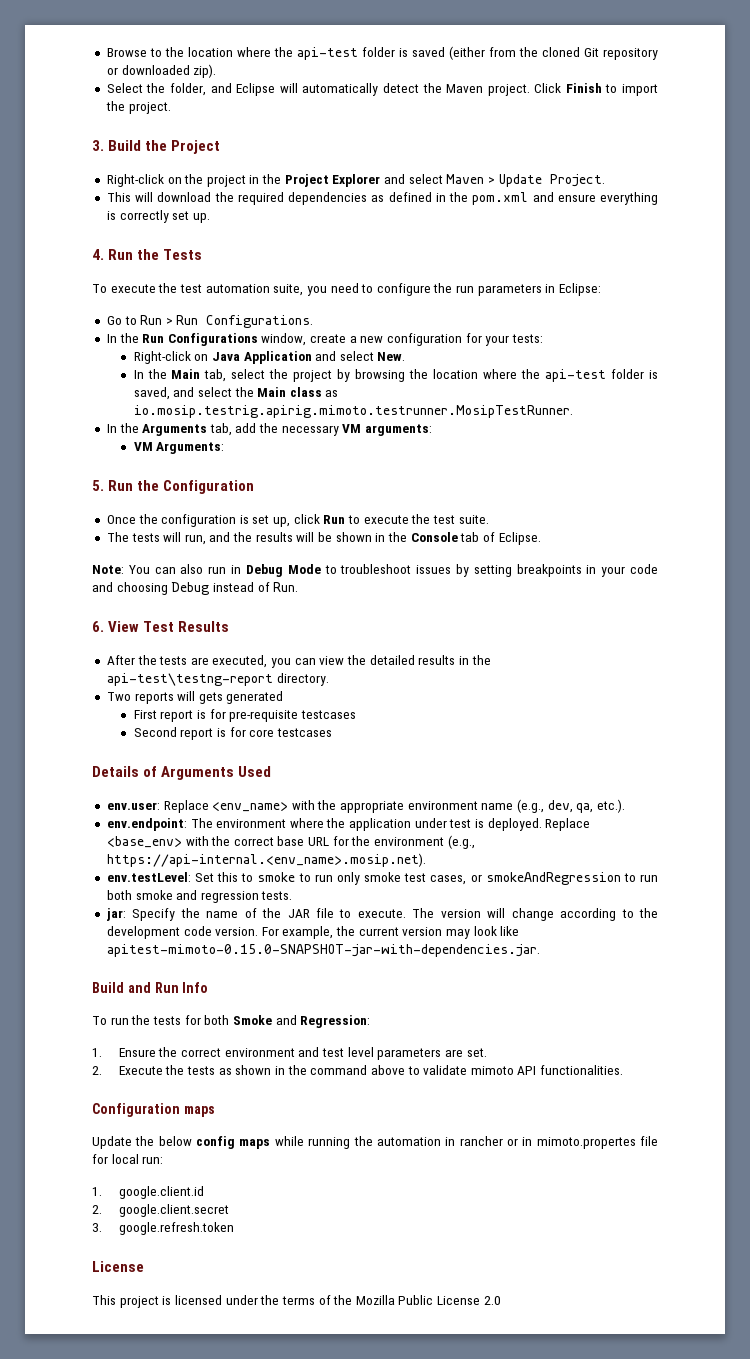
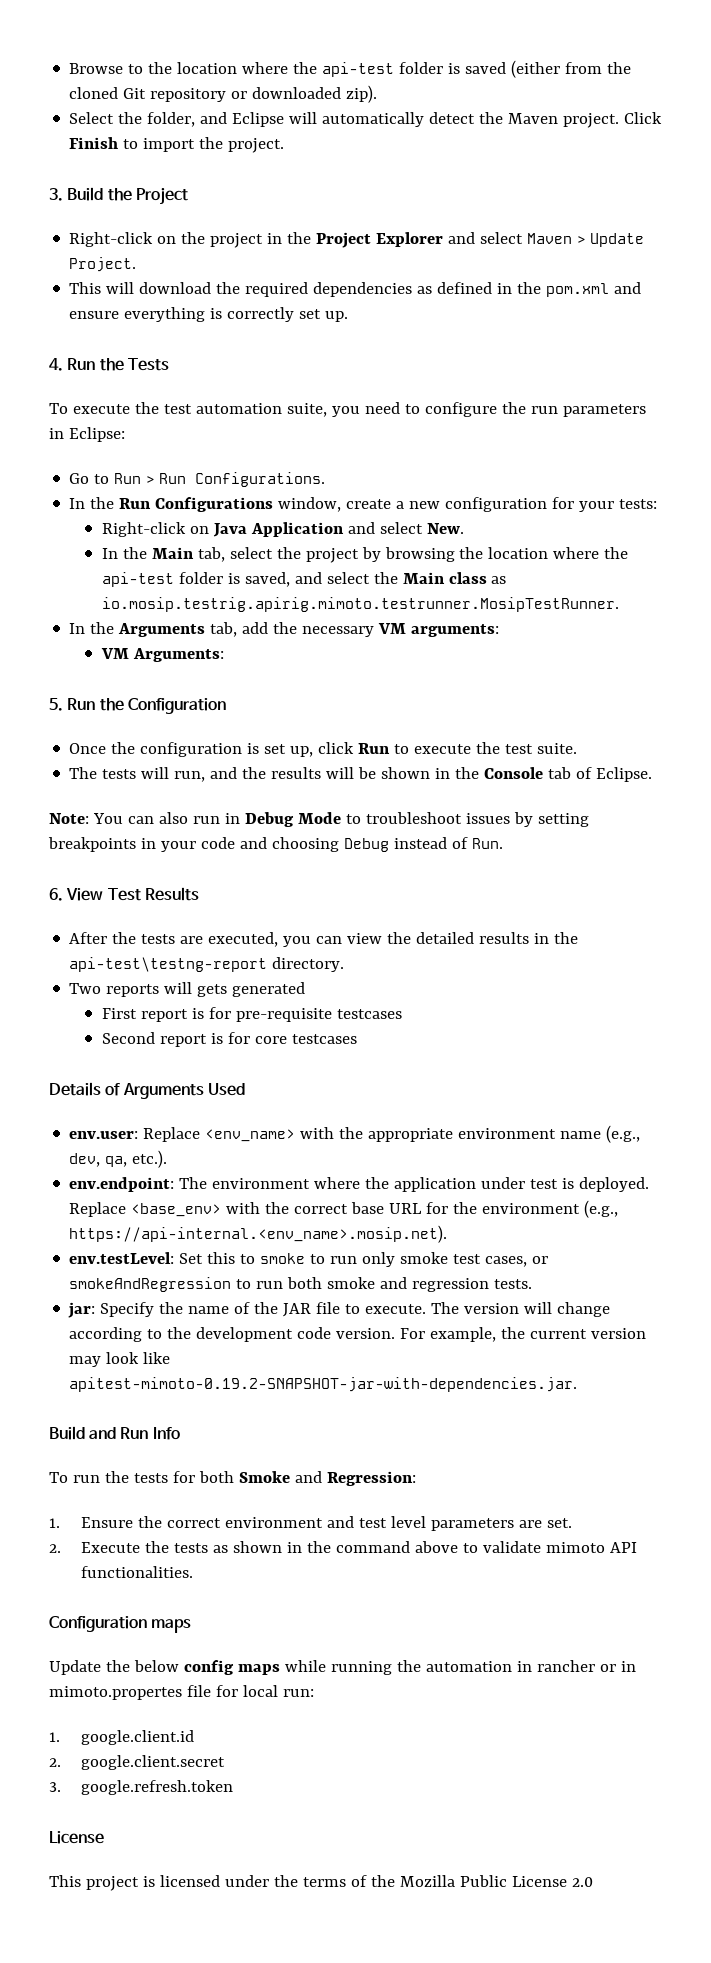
- For example, the current version may look like apitest-mimoto-0.15.0-SNAPSHOT-jar-with-dependencies.jar.
+ For example, the current version may look like apitest-mimoto-0.19.2-SNAPSHOT-jar-with-dependencies.jar.

